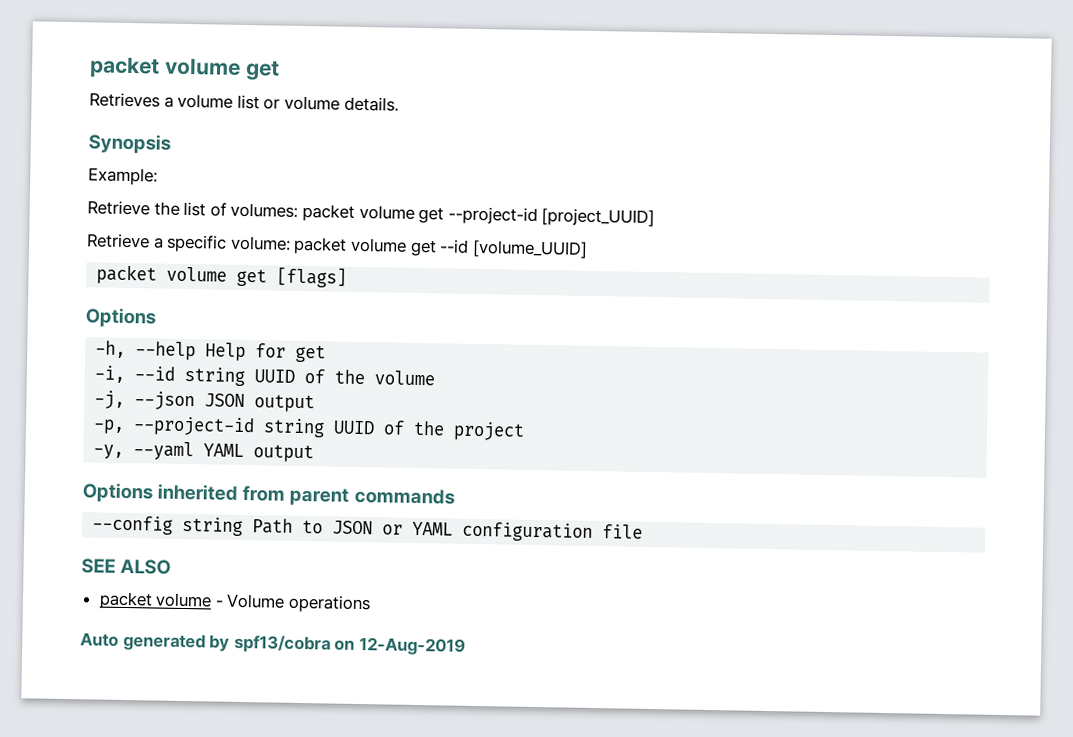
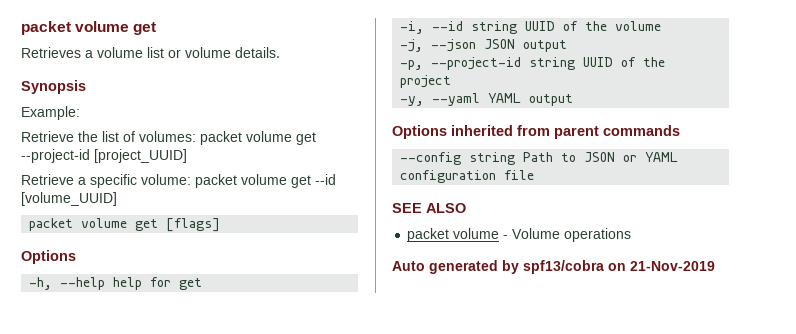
- -h, --help Help for get
+ -h, --help help for get
- Auto generated by spf13/cobra on 12-Aug-2019
+ Auto generated by spf13/cobra on 21-Nov-2019

